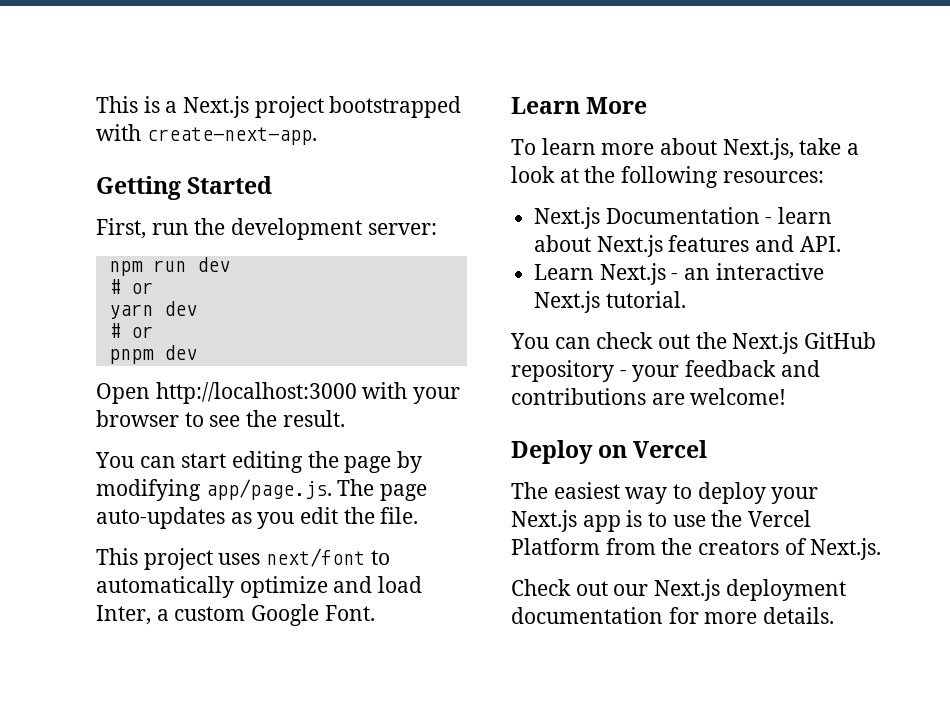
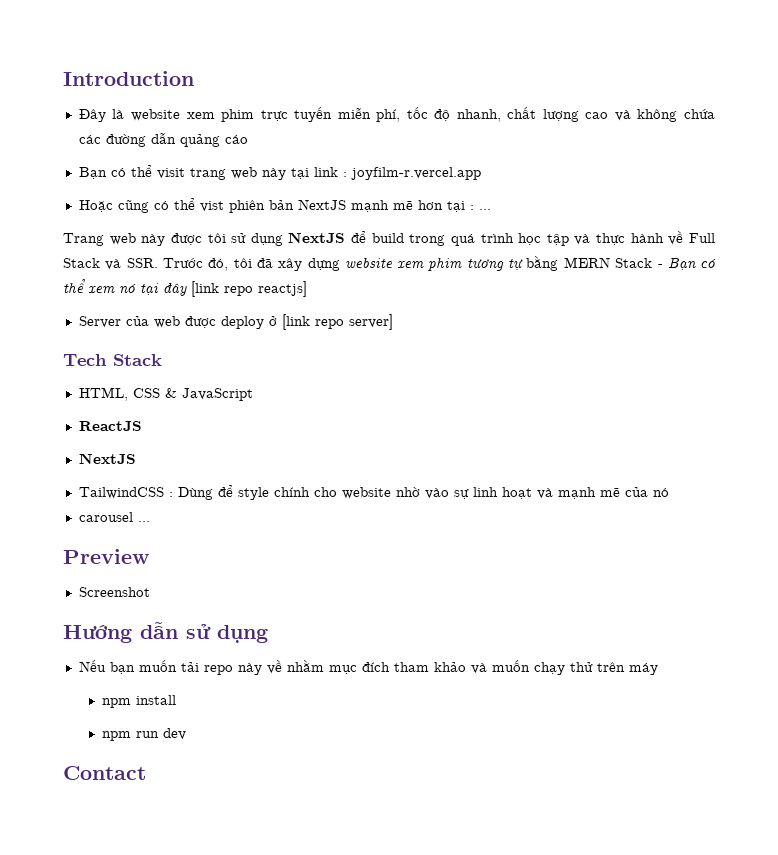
- This is a Next.js project bootstrapped with create-next-app.
- Getting Started
- First, run the development server:
+ Introduction
+ Đây là website xem phim trực tuyến miễn phí, tốc độ nhanh, chất lượng cao và không chứa các đường dẫn quảng cáo
+ Bạn có thể visit trang web này tại link : joyfilm-r.vercel.app
+ Hoặc cũng có thể vist phiên bản NextJS mạnh mẽ hơn tại : ...
+ Trang web này được tôi sử dụng NextJS để build trong quá trình học tập và thực hành về Full Stack và SSR. Trước đó, tôi đã xây dựng website xem phim tương tự bằng MERN Stack - Bạn có thể xem nó tại đây [link repo reactjs]
+ Server của web được deploy ở [link repo server]
+ Tech Stack
+ HTML, CSS & JavaScript
+ ReactJS
+ NextJS
+ TailwindCSS : Dùng để style chính cho website nhờ vào sự linh hoạt và mạnh mẽ của nó
+ carousel ...
+ Preview
+ Screenshot
+ Hướng dẫn sử dụng
+ Nếu bạn muốn tải repo này về nhằm mục đích tham khảo và muốn chạy thử trên máy
+ npm install
  npm run dev
- # or
- yarn dev
- # or
- pnpm dev
- Open http://localhost:3000 with your browser to see the result.
- You can start editing the page by modifying app/page.js. The page auto-updates as you edit the file.
- This project uses next/font to automatically optimize and load Inter, a custom Google Font.
- Learn More
- To learn more about Next.js, take a look at the following resources:
- Next.js Documentation - learn about Next.js features and API.
- Learn Next.js - an interactive Next.js tutorial.
- You can check out the Next.js GitHub repository - your feedback and contributions are welcome!
- Deploy on Vercel
- The easiest way to deploy your Next.js app is to use the Vercel Platform from the creators of Next.js.
- Check out our Next.js deployment documentation for more details.
+ Contact

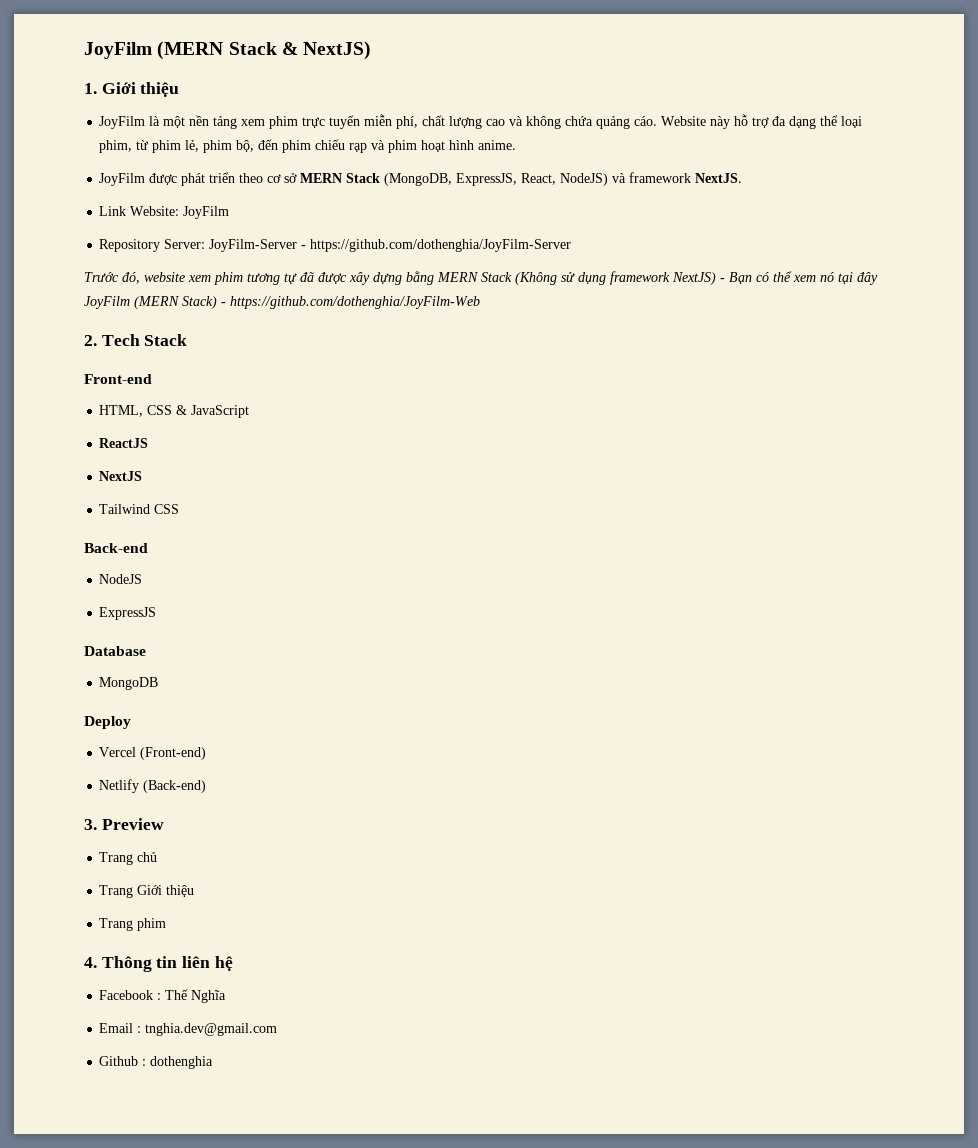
- Introduction
- Đây là website xem phim trực tuyến miễn phí, tốc độ nhanh, chất lượng cao và không chứa các đường dẫn quảng cáo
- Bạn có thể visit trang web này tại link : joyfilm-r.vercel.app
- Hoặc cũng có thể vist phiên bản NextJS mạnh mẽ hơn tại : ...
- Trang web này được tôi sử dụng NextJS để build trong quá trình học tập và thực hành về Full Stack và SSR. Trước đó, tôi đã xây dựng website xem phim tương tự bằng MERN Stack - Bạn có thể xem nó tại đây [link repo reactjs]
- Server của web được deploy ở [link repo server]
- Tech Stack
+ JoyFilm (MERN Stack & NextJS)
+ 1. Giới thiệu
+ JoyFilm là một nền tảng xem phim trực tuyến miễn phí, chất lượng cao và không chứa quảng cáo. Website này hỗ trợ đa dạng thể loại phim, từ phim lẻ, phim bộ, đến phim chiếu rạp và phim hoạt hình anime.
+ JoyFilm được phát triển theo cơ sở MERN Stack (MongoDB, ExpressJS, React, NodeJS) và framework NextJS.
+ Link Website: JoyFilm
+ Repository Server: JoyFilm-Server - https://github.com/dothenghia/JoyFilm-Server
+ Trước đó, website xem phim tương tự đã được xây dựng bằng MERN Stack (Không sử dụng framework NextJS) - Bạn có thể xem nó tại đây JoyFilm (MERN Stack) - https://github.com/dothenghia/JoyFilm-Web
+ 2. Tech Stack
+ Front-end
- TailwindCSS : Dùng để style chính cho website nhờ vào sự linh hoạt và mạnh mẽ của nó
- carousel ...
- Preview
- Screenshot
- Hướng dẫn sử dụng
- Nếu bạn muốn tải repo này về nhằm mục đích tham khảo và muốn chạy thử trên máy
- npm install
- npm run dev
- Contact
+ Tailwind CSS
+ Back-end
+ NodeJS
+ ExpressJS
+ Database
+ MongoDB
+ Deploy
+ Vercel (Front-end)
+ Netlify (Back-end)
+ 3. Preview
+ Trang chủ
+ Trang Giới thiệu
+ Trang phim
+ 4. Thông tin liên hệ
+ Facebook : Thế Nghĩa
+ Email : tnghia.dev@gmail.com
+ Github : dothenghia

